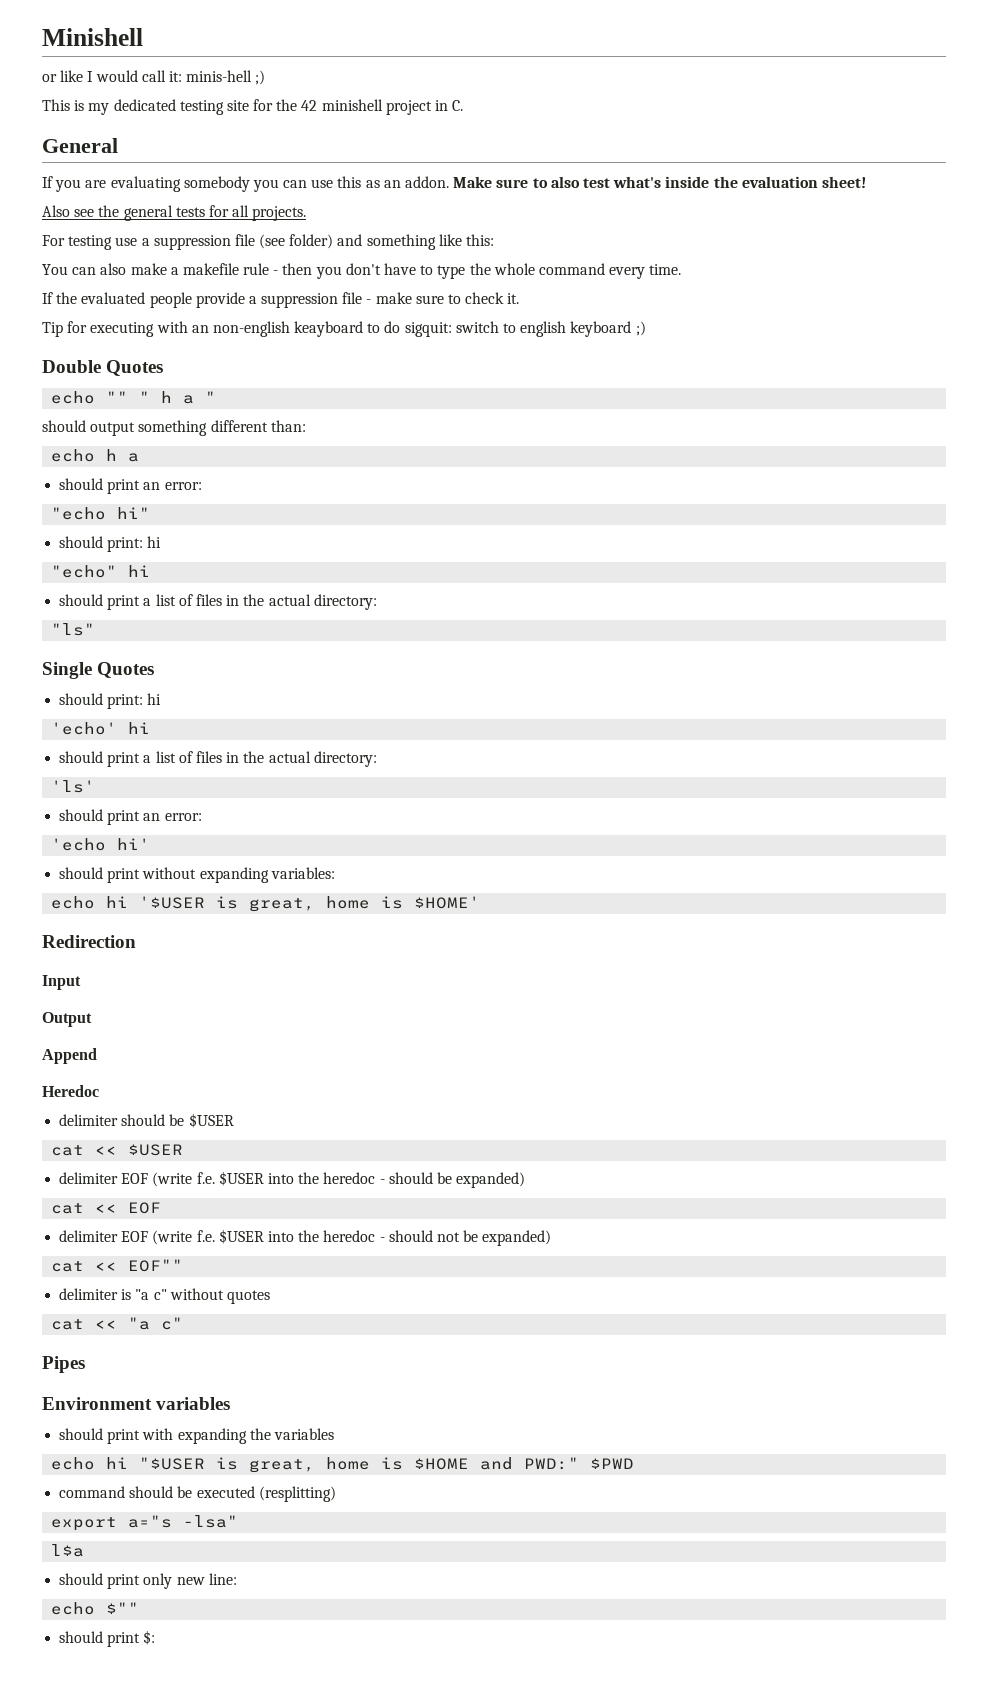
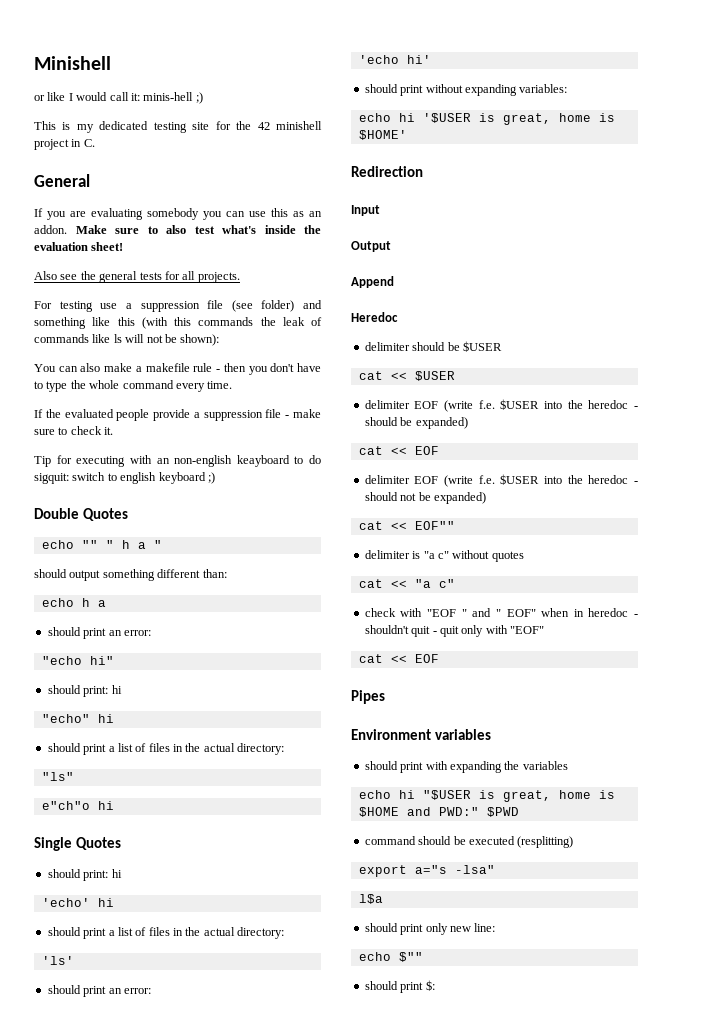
- For testing use a suppression file (see folder) and something like this:
+ For testing use a suppression file (see folder) and something like this (with this commands the leak of commands like ls will not be shown):
+ e"ch"o hi
+ check with "EOF " and " EOF" when in heredoc - shouldn't quit - quit only with "EOF"
+ cat << EOF

